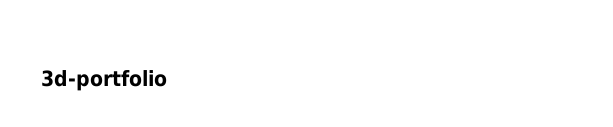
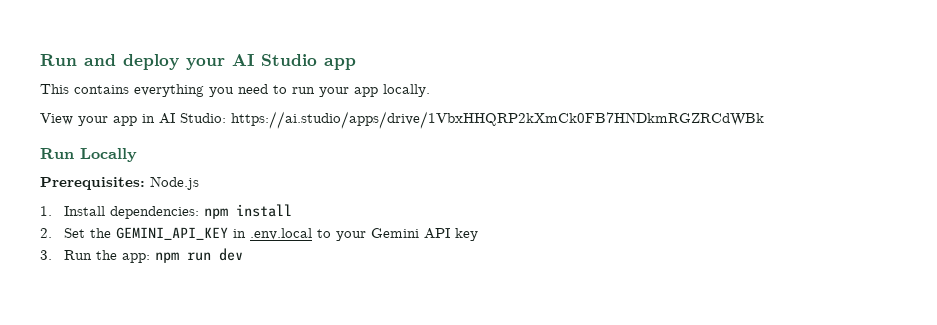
- 3d-portfolio
+ Run and deploy your AI Studio app
+ This contains everything you need to run your app locally.
+ View your app in AI Studio: https://ai.studio/apps/drive/1VbxHHQRP2kXmCk0FB7HNDkmRGZRCdWBk
+ Run Locally
+ Prerequisites: Node.js
+ 1. Install dependencies: npm install
+ 2. Set the GEMINI_API_KEY in .env.local to your Gemini API key
+ 3. Run the app: npm run dev

